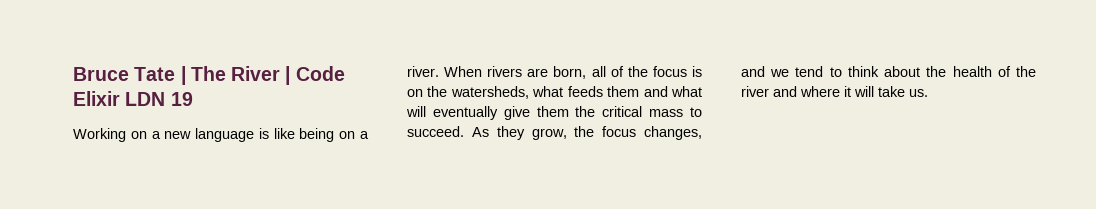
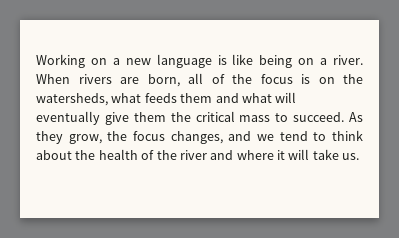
- Bruce Tate | The River | Code Elixir LDN 19

